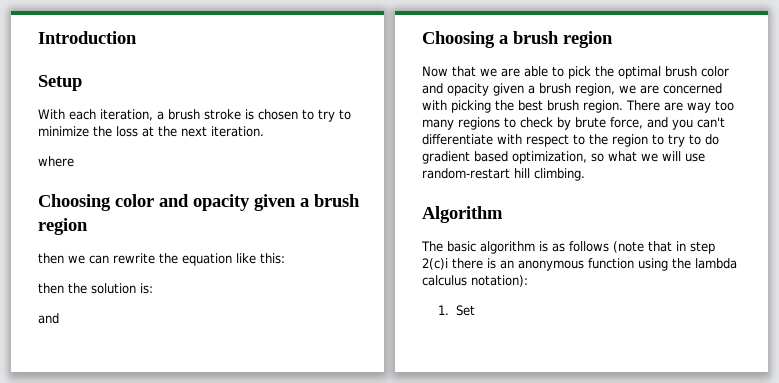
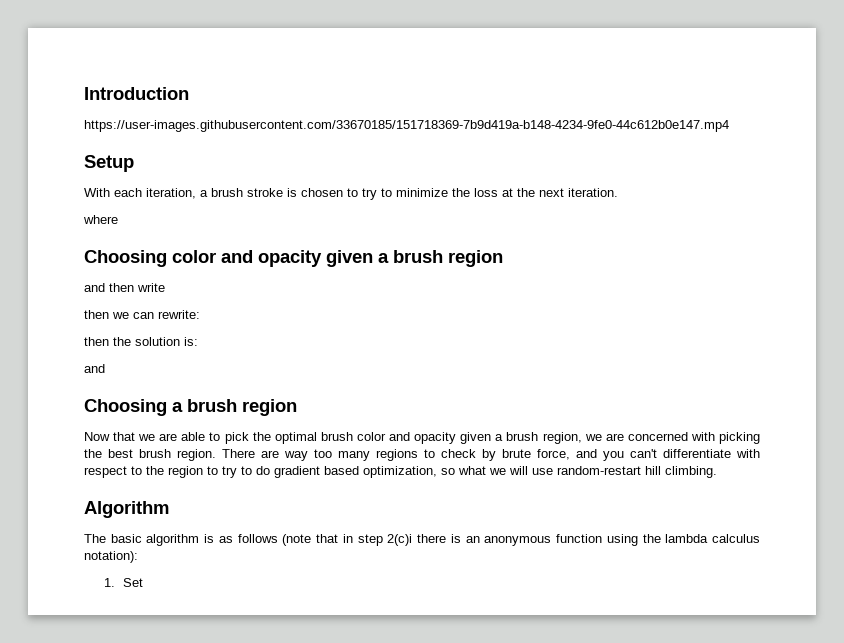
+ https://user-images.githubusercontent.com/33670185/151718369-7b9d419a-b148-4234-9fe0-44c612b0e147.mp4
+ and then write
- then we can rewrite the equation like this:
+ then we can rewrite:

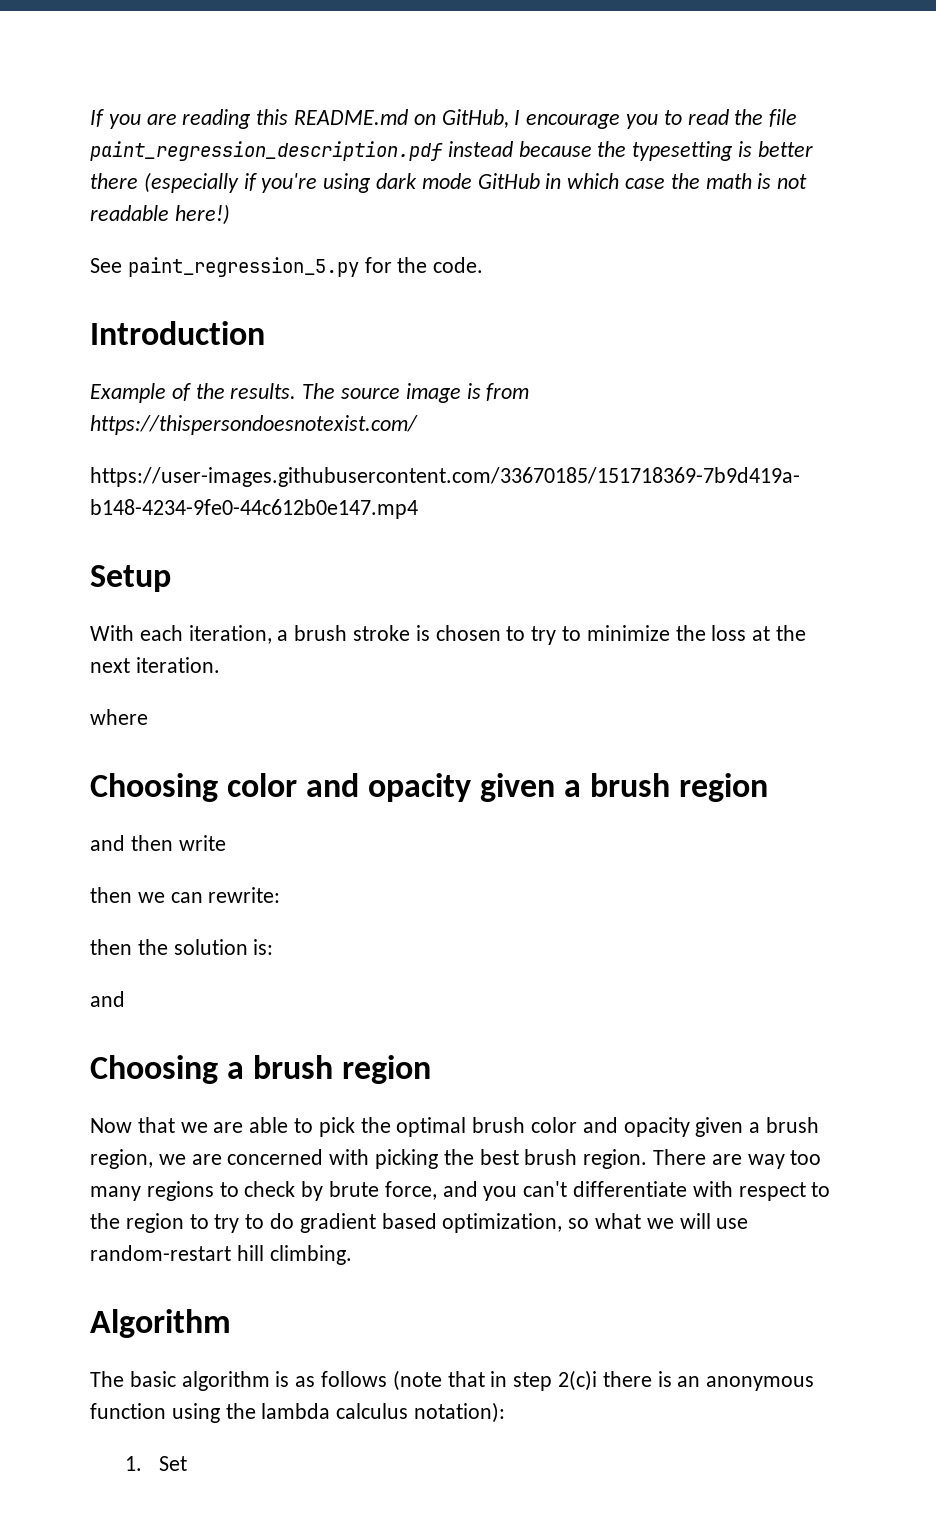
+ If you are reading this README.md on GitHub, I encourage you to read the file paint_regression_description.pdf instead because the typesetting is better there (especially if you're using dark mode GitHub in which case the math is not readable here!)
+ See paint_regression_5.py for the code.
  Introduction
+ Example of the results. The source image is from https://thispersondoesnotexist.com/

